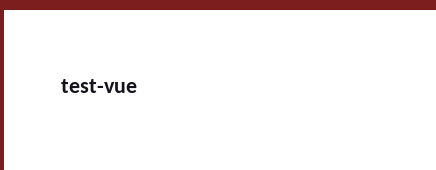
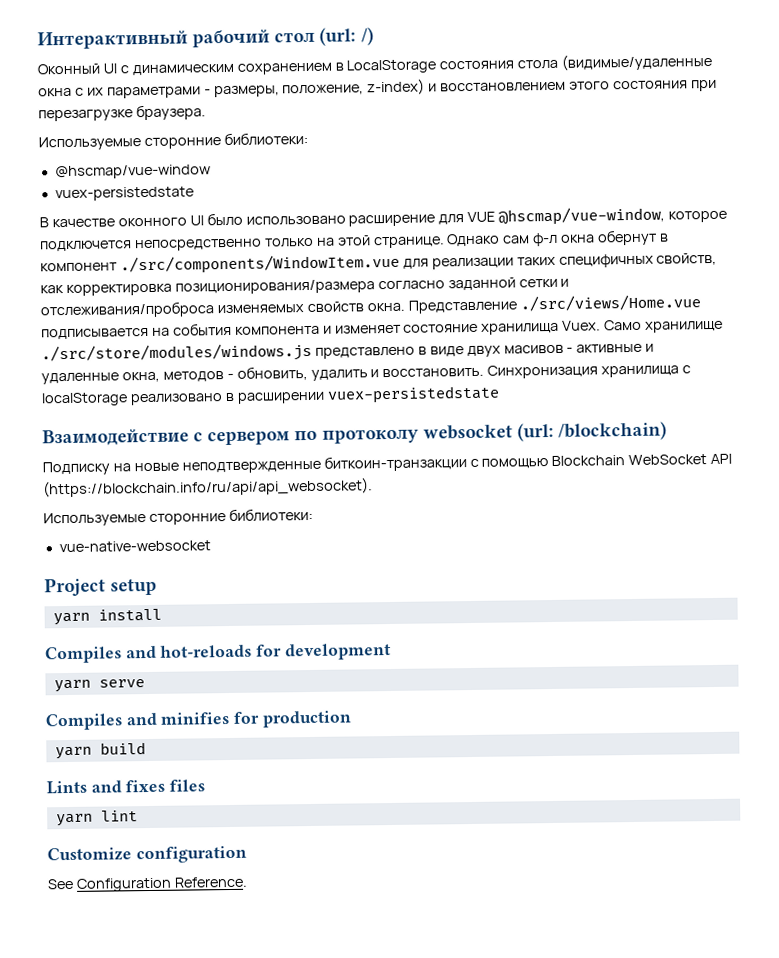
- test-vue
+ Интерактивный рабочий стол (url: /)
+ Оконный UI с динамическим сохранением в LocalStorage состояния стола (видимые/удаленные окна с их параметрами - размеры, положение, z-index) и восстановлением этого состояния при перезагрузке браузера.
+ Используемые сторонние библиотеки:
+ @hscmap/vue-window
+ vuex-persistedstate
+ В качестве оконного UI было использовано расширение для VUE @hscmap/vue-window, которое подключется непосредственно только на этой странице. Однако сам ф-л окна обернут в компонент ./src/components/WindowItem.vue для реализации таких специфичных свойств, как корректировка позиционирования/размера согласно заданной сетки и отслеживания/проброса изменяемых свойств окна. Представление ./src/views/Home.vue подписывается на события компонента и изменяет состояние хранилища Vuex. Само хранилище ./src/store/modules/windows.js представлено в виде двух масивов - активные и удаленные окна, методов - обновить, удалить и восстановить. Синхронизация хранилища с localStorage реализовано в расширении vuex-persistedstate
+ Взаимодействие с сервером по протоколу websocket (url: /blockchain)
+ Подписку на новые неподтвержденные биткоин-транзакции с помощью Blockchain WebSocket API (https://blockchain.info/ru/api/api_websocket).
+ Используемые сторонние библиотеки:
+ vue-native-websocket
+ Project setup
+ yarn install
+ Compiles and hot-reloads for development
+ yarn serve
+ Compiles and minifies for production
+ yarn build
+ Lints and fixes files
+ yarn lint
+ Customize configuration
+ See Configuration Reference.

